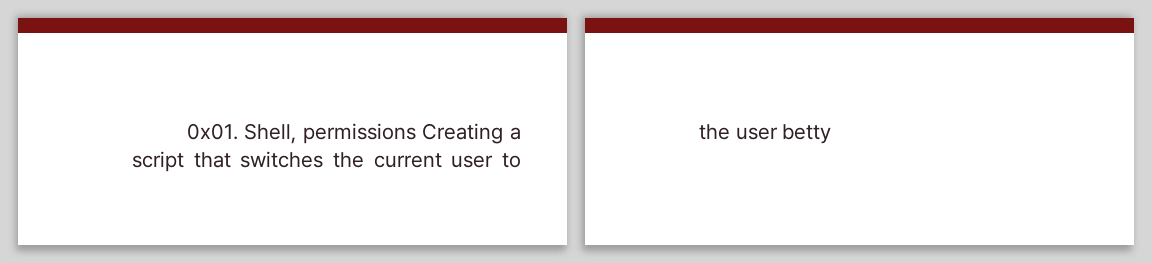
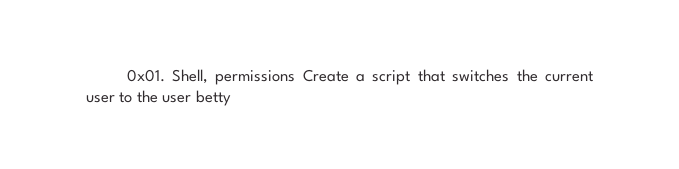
- Shell, permissions Creating a script that switches the current user to the user betty
+ Shell, permissions Create a script that switches the current user to the user betty

